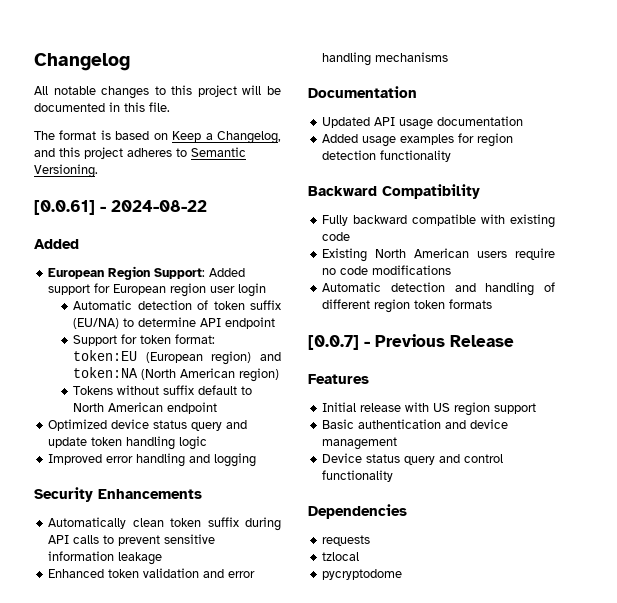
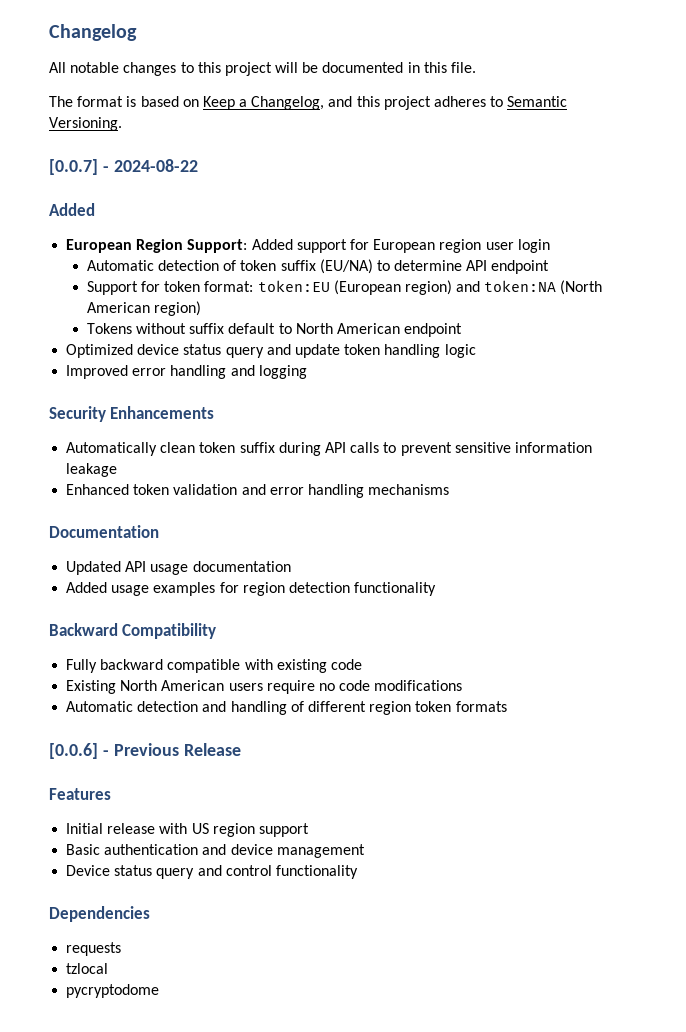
- [0.0.61] - 2024-08-22
+ [0.0.7] - 2024-08-22
- [0.0.7] - Previous Release
+ [0.0.6] - Previous Release

